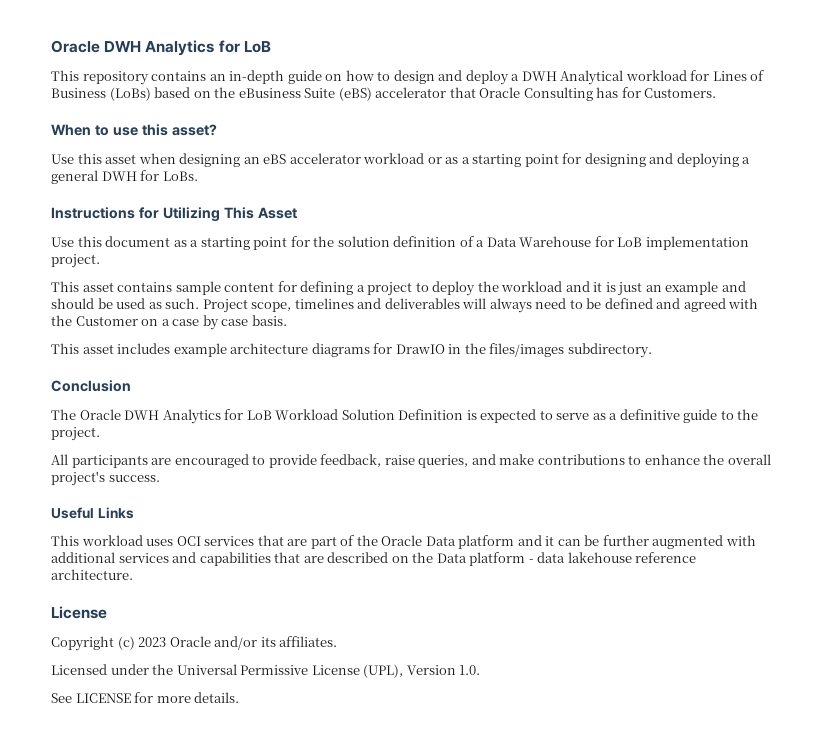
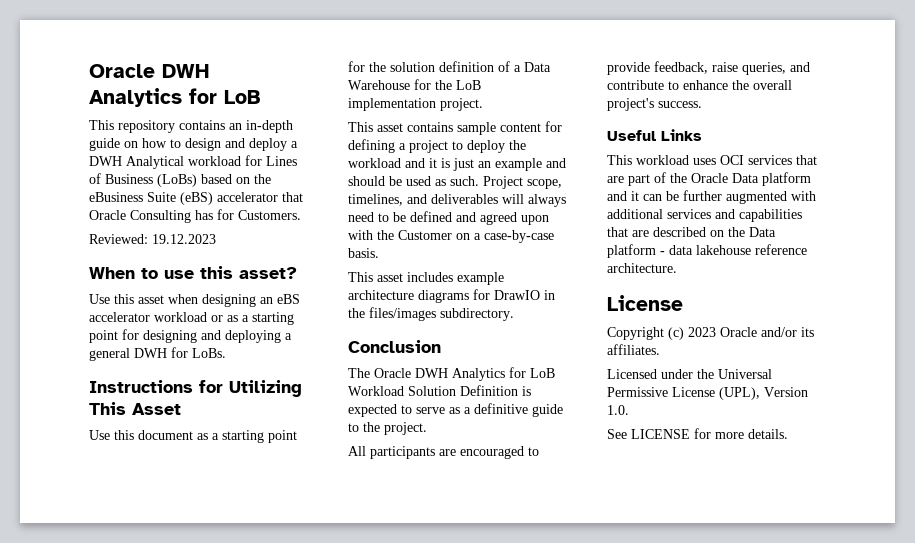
+ Reviewed: 19.12.2023
- Use this document as a starting point for the solution definition of a Data Warehouse for LoB implementation project.
+ Use this document as a starting point for the solution definition of a Data Warehouse for the LoB implementation project.
- Project scope, timelines and deliverables will always need to be defined and agreed with the Customer on a case by case basis.
+ Project scope, timelines, and deliverables will always need to be defined and agreed upon with the Customer on a case-by-case basis.
- All participants are encouraged to provide feedback, raise queries, and make contributions to enhance the overall project's success.
+ All participants are encouraged to provide feedback, raise queries, and contribute to enhance the overall project's success.

